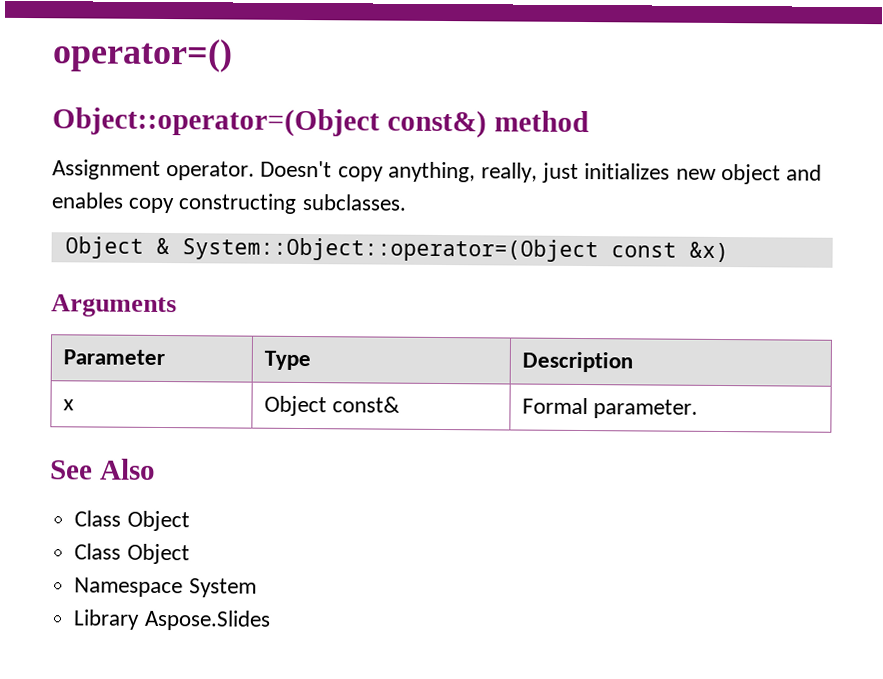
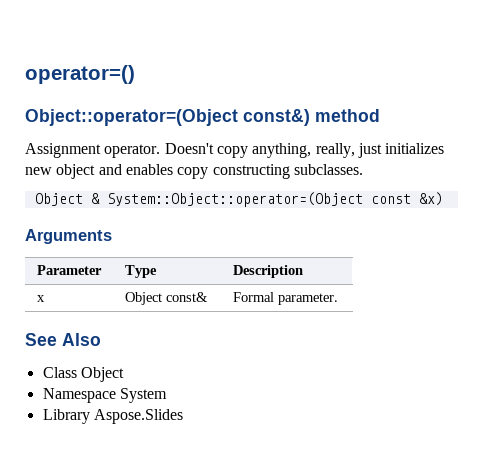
  See Also
- Class Object

